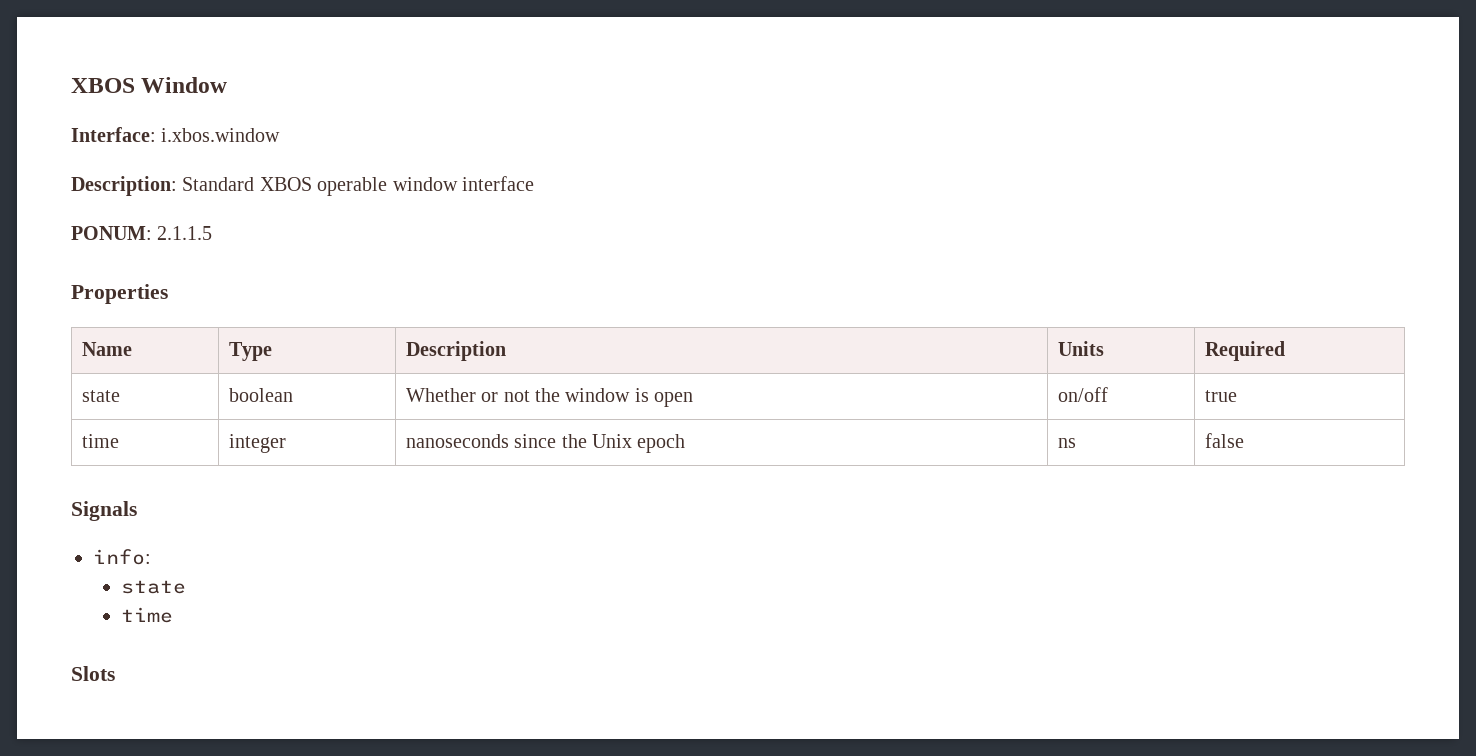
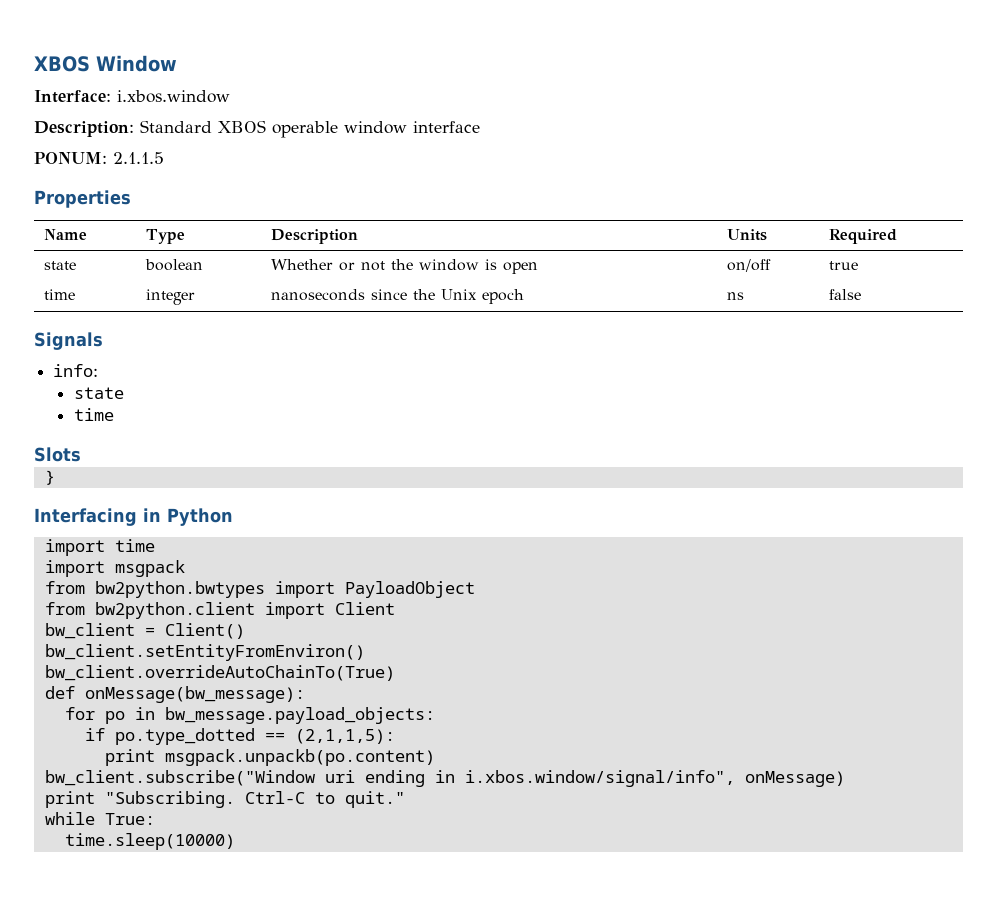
+ }
+ Interfacing in Python
+ import time
+ import msgpack
+ from bw2python.bwtypes import PayloadObject
+ from bw2python.client import Client
+ bw_client = Client()
+ bw_client.setEntityFromEnviron()
+ bw_client.overrideAutoChainTo(True)
+ def onMessage(bw_message):
+ for po in bw_message.payload_objects:
+ if po.type_dotted == (2,1,1,5):
+ print msgpack.unpackb(po.content)
+ bw_client.subscribe("Window uri ending in i.xbos.window/signal/info", onMessage)
+ print "Subscribing. Ctrl-C to quit."
+ while True:
+ time.sleep(10000)

